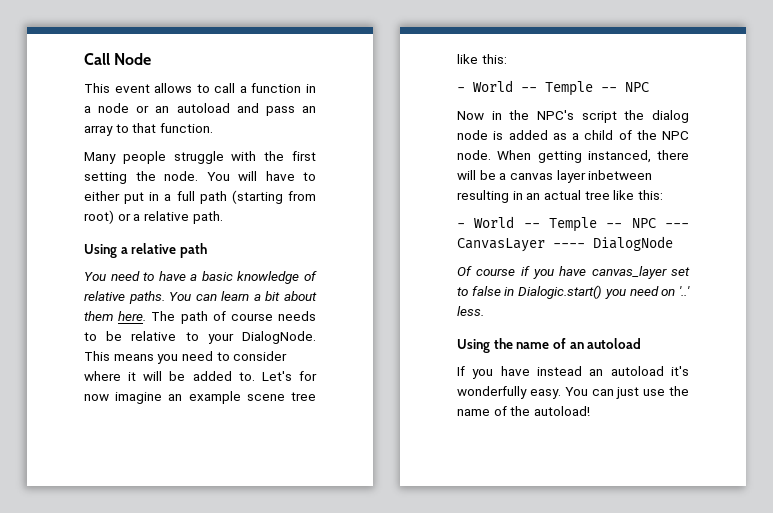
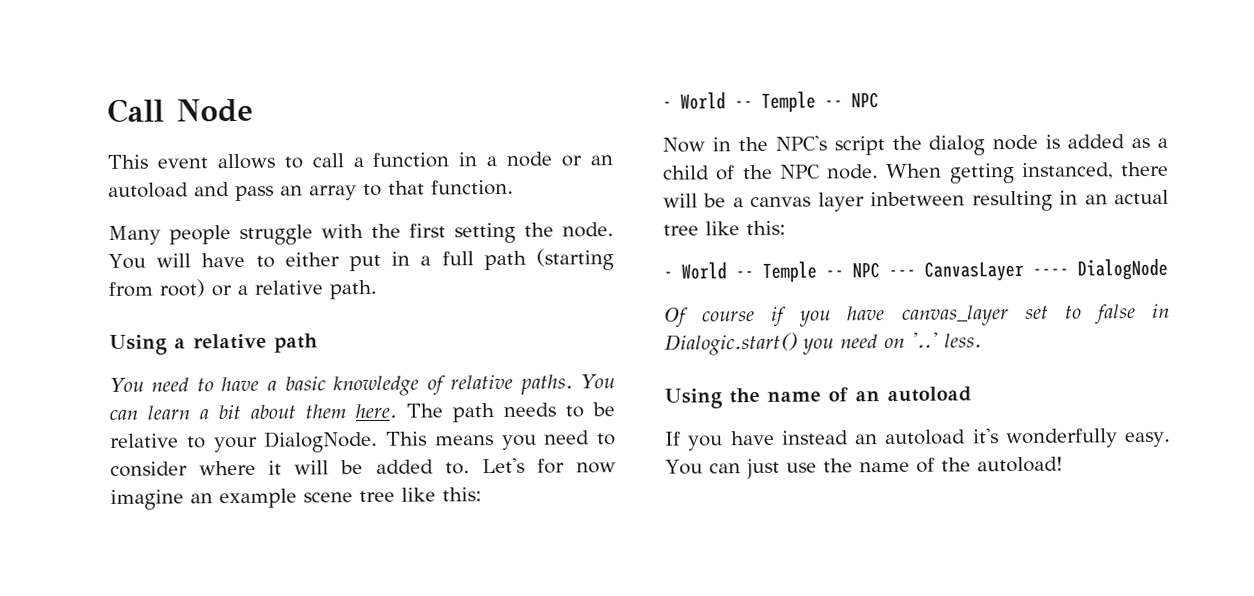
- The path of course needs to be relative to your DialogNode.
+ The path needs to be relative to your DialogNode.

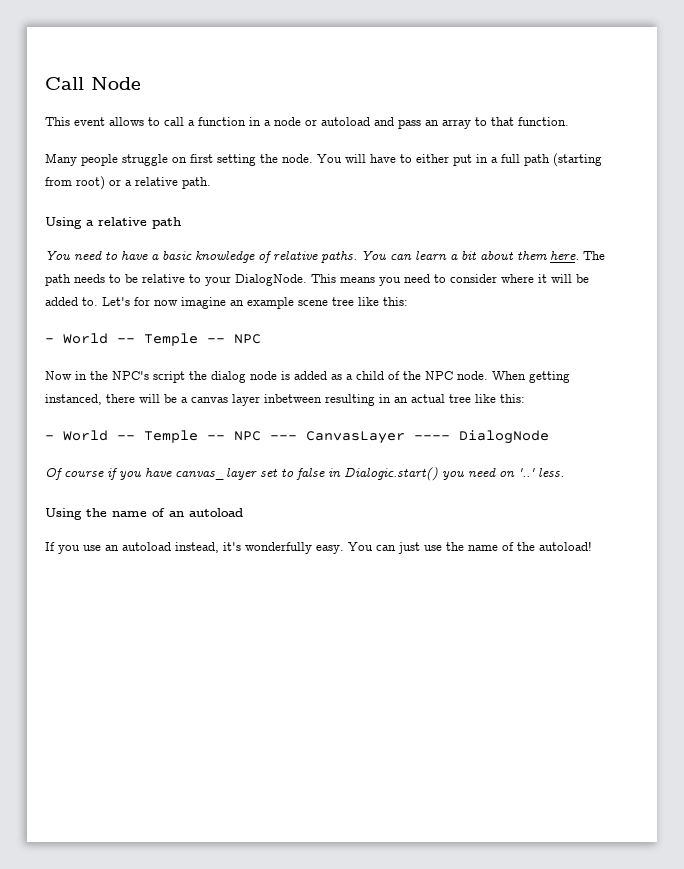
- This event allows to call a function in a node or an autoload and pass an array to that function.
+ This event allows to call a function in a node or autoload and pass an array to that function.
- Many people struggle with the first setting the node.
+ Many people struggle on first setting the node.
- If you have instead an autoload it's wonderfully easy.
+ If you use an autoload instead, it's wonderfully easy.

